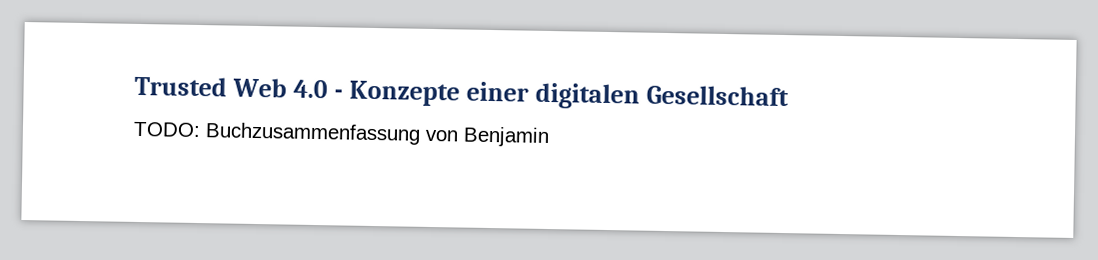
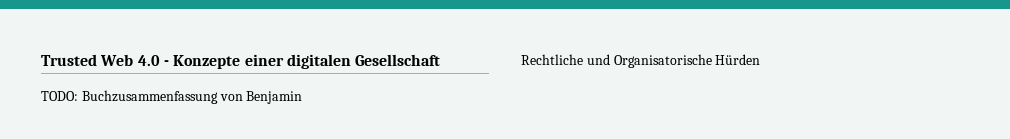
+ Rechtliche und Organisatorische Hürden

